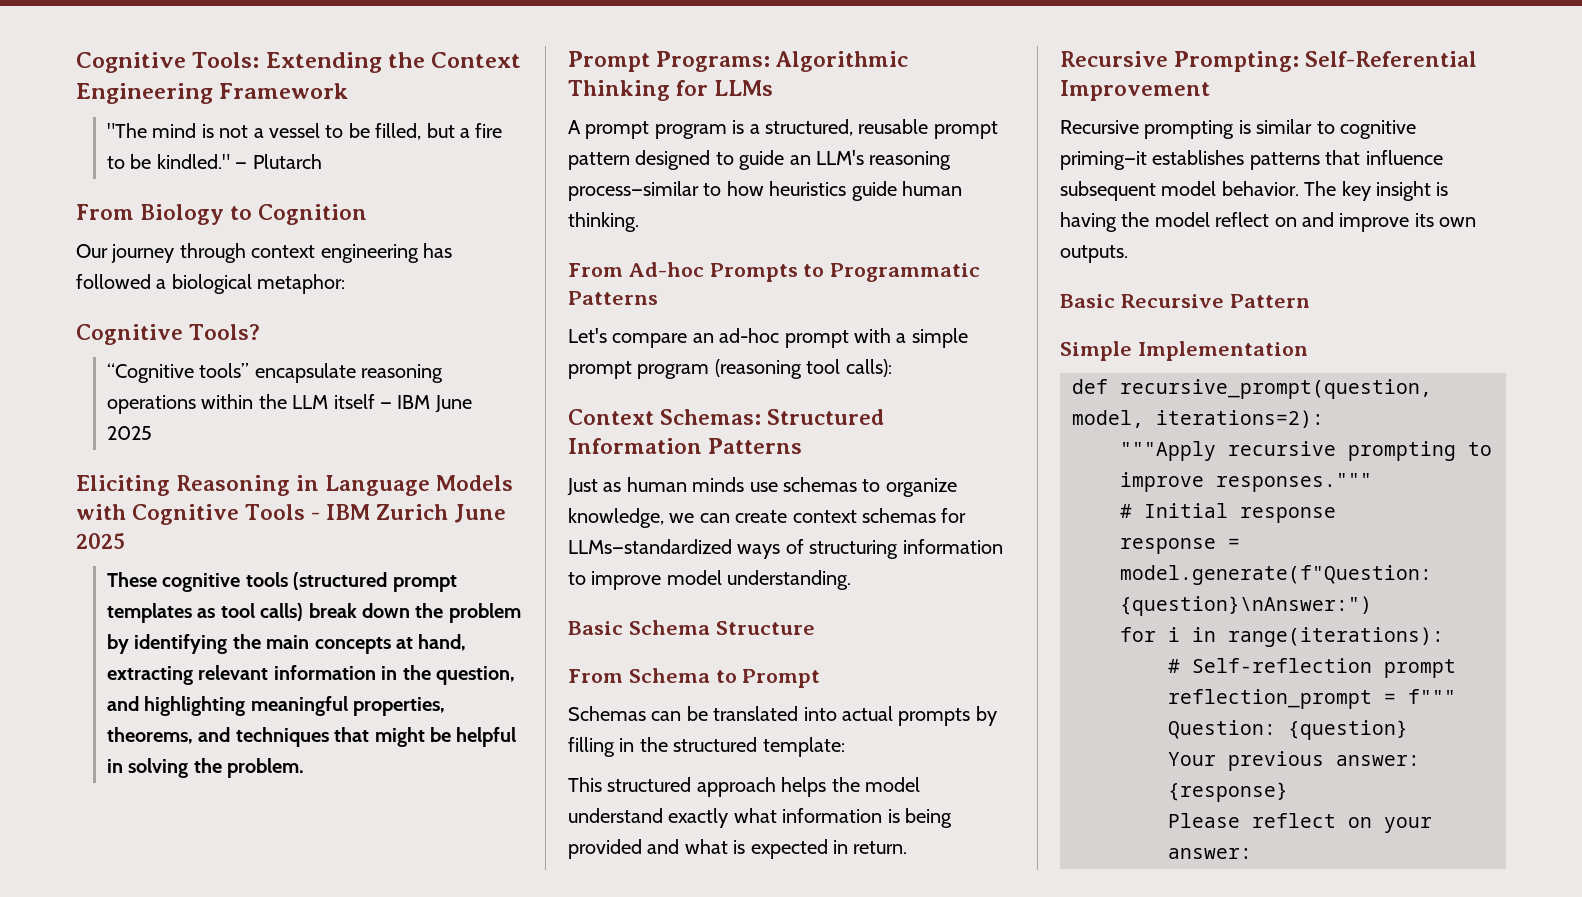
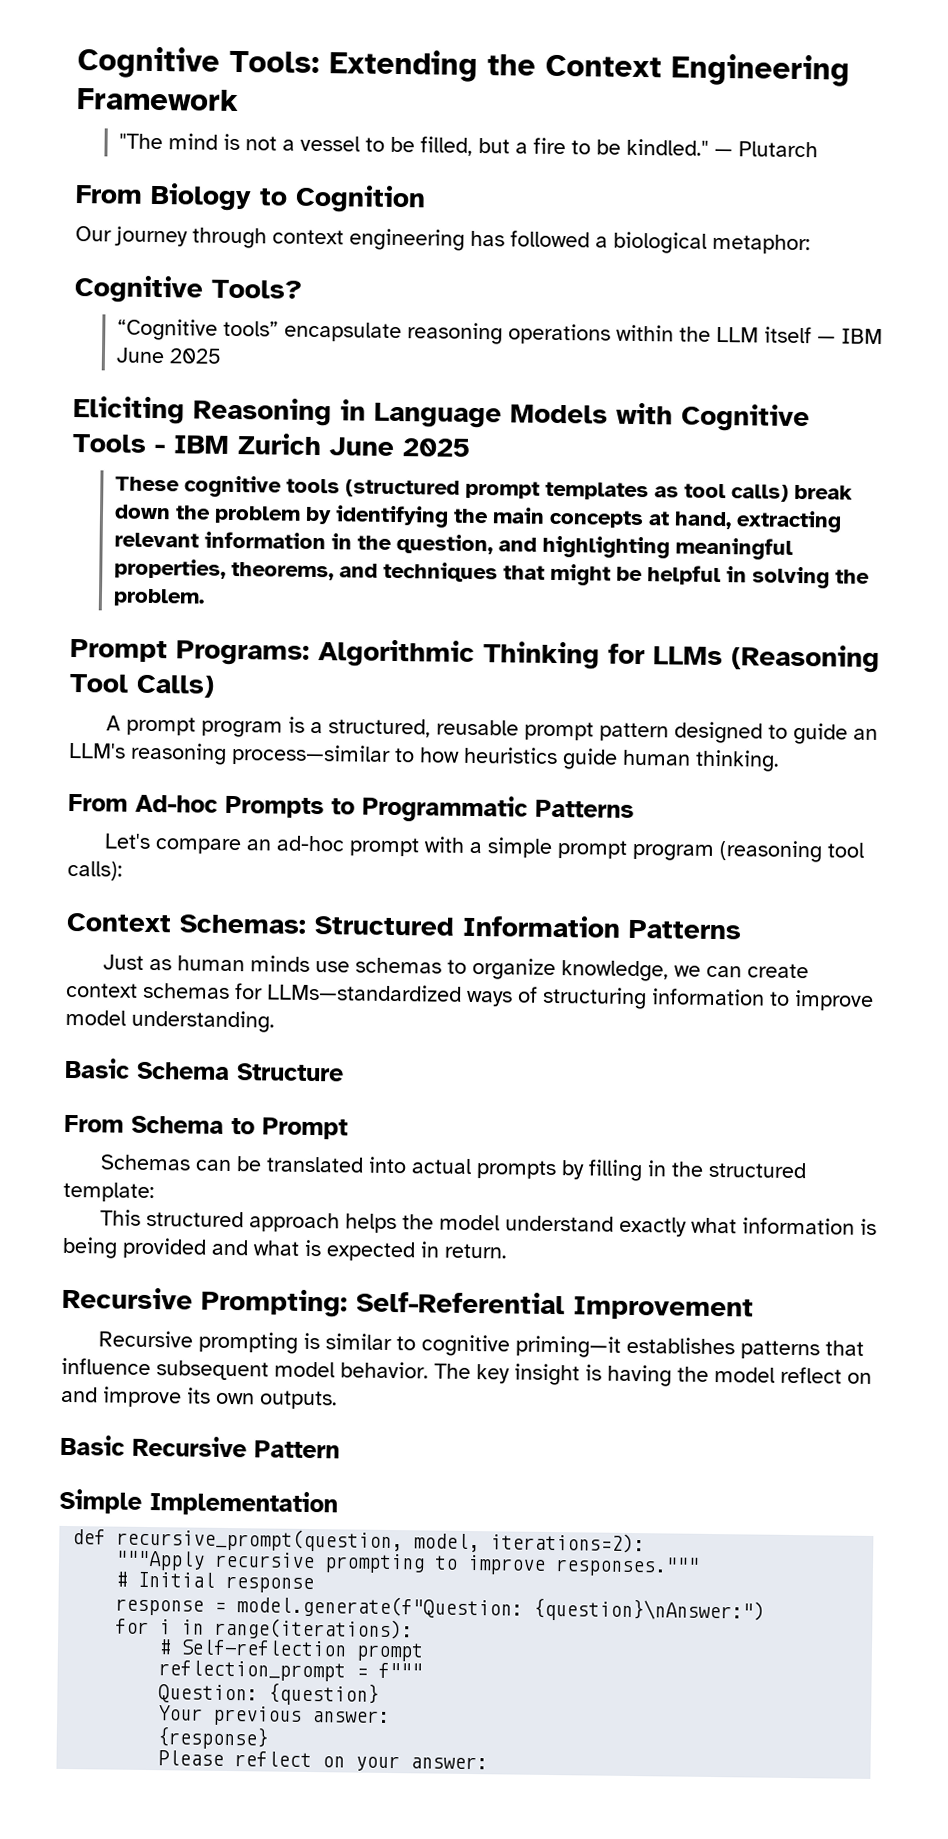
- Prompt Programs: Algorithmic Thinking for LLMs
+ Prompt Programs: Algorithmic Thinking for LLMs (Reasoning Tool Calls)

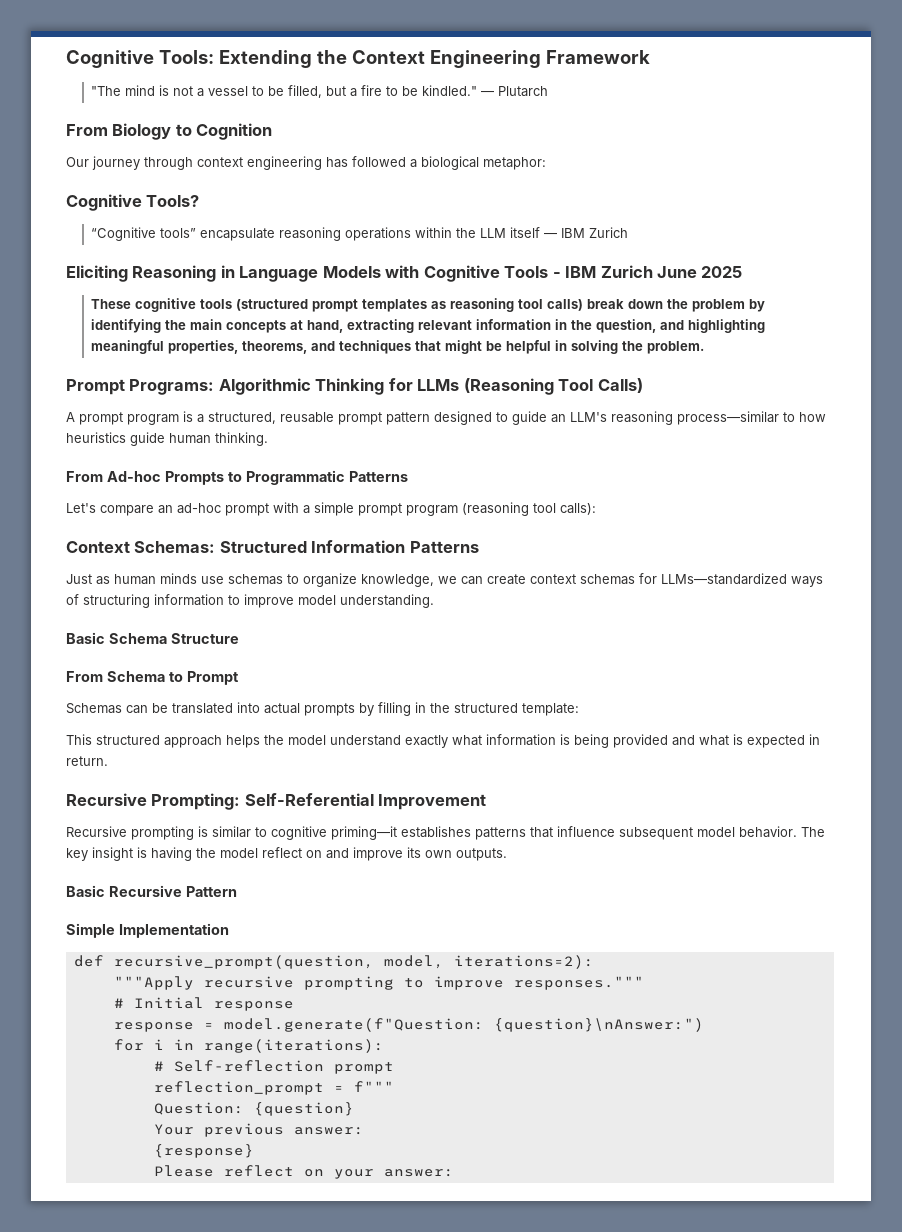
- “Cognitive tools” encapsulate reasoning operations within the LLM itself — IBM June 2025
+ “Cognitive tools” encapsulate reasoning operations within the LLM itself — IBM Zurich
- These cognitive tools (structured prompt templates as tool calls) break down the problem by identifying the main concepts at hand, extracting relevant information in the question, and highlighting meaningful properties, theorems, and techniques that might be helpful in solving the problem.
+ These cognitive tools (structured prompt templates as reasoning tool calls) break down the problem by identifying the main concepts at hand, extracting relevant information in the question, and highlighting meaningful properties, theorems, and techniques that might be helpful in solving the problem.

